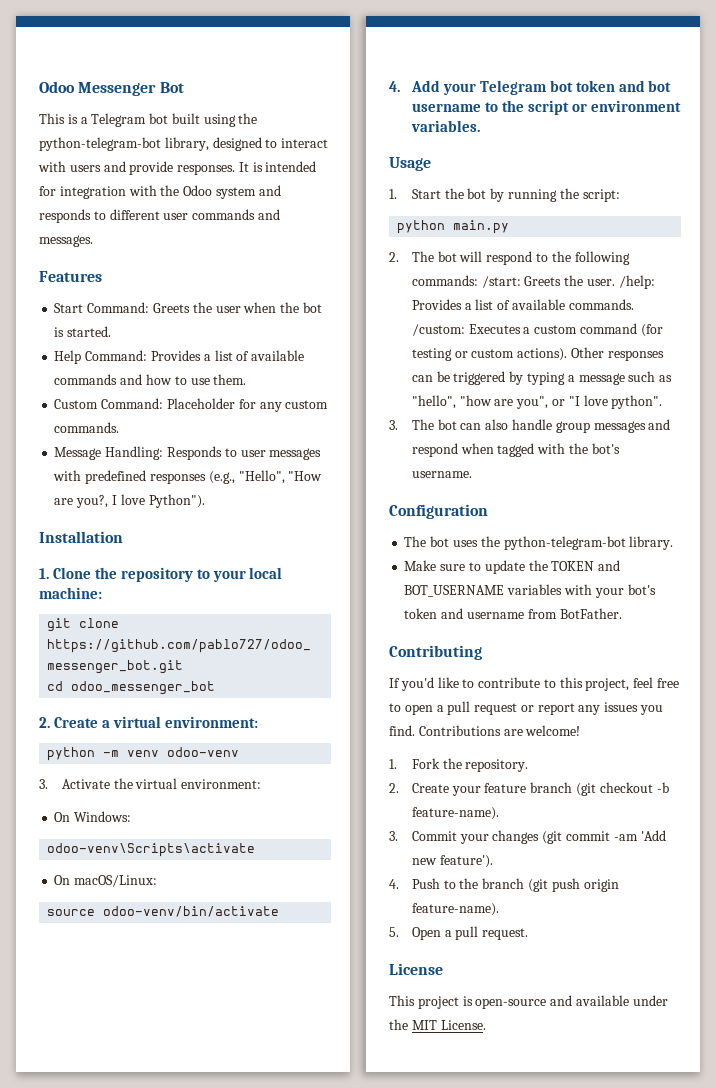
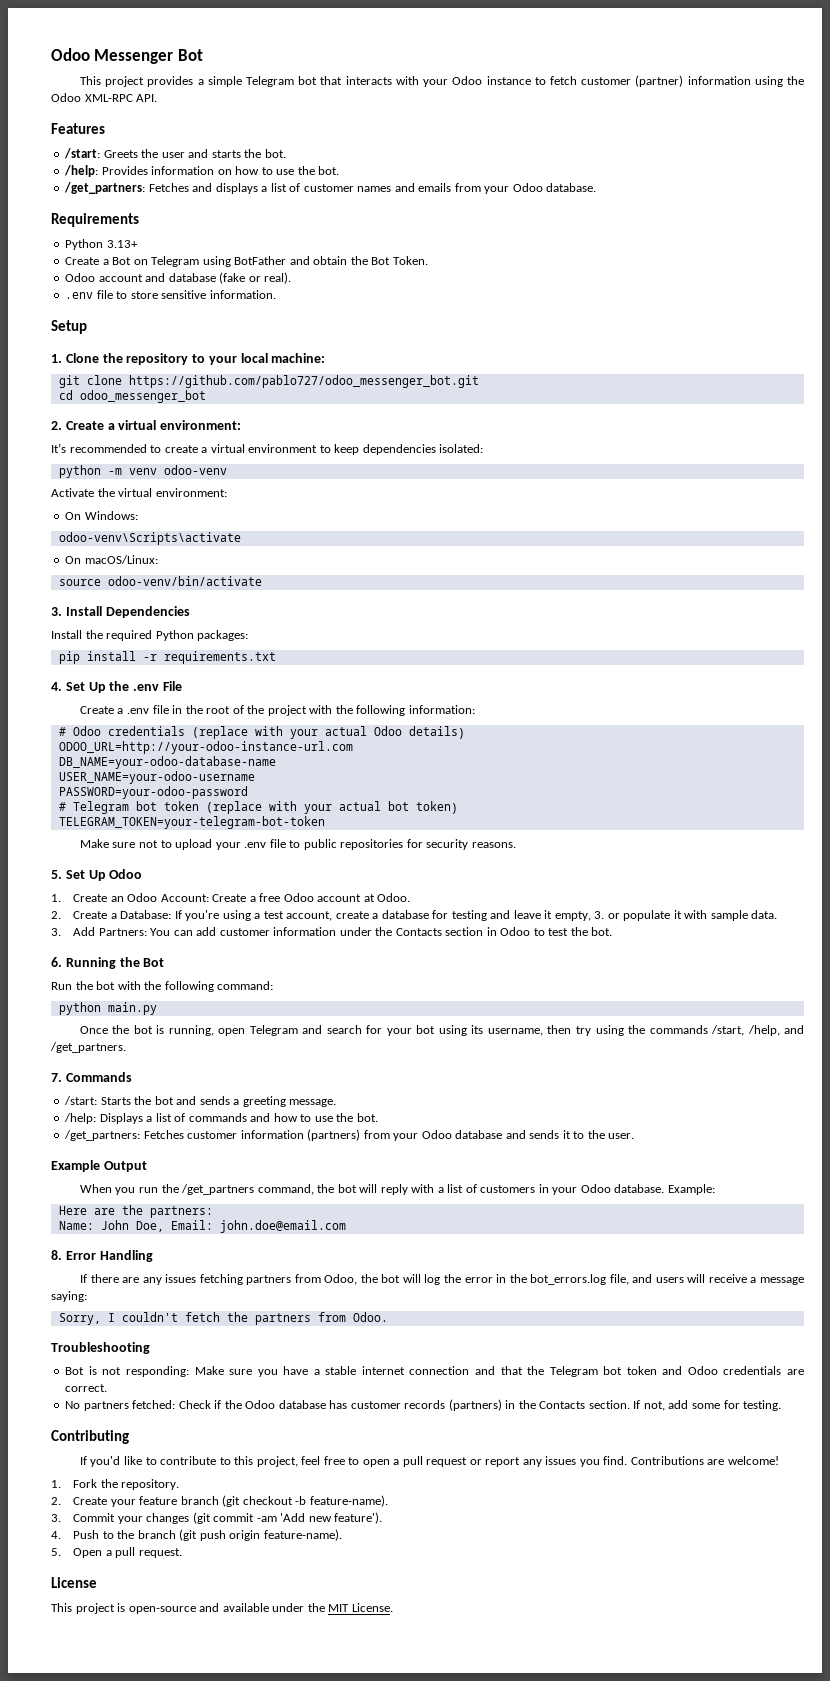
- This is a Telegram bot built using the python-telegram-bot library, designed to interact with users and provide responses. It is intended for integration with the Odoo system and responds to different user commands and messages.
+ This project provides a simple Telegram bot that interacts with your Odoo instance to fetch customer (partner) information using the Odoo XML-RPC API.
- Start Command: Greets the user when the bot is started.
- Help Command: Provides a list of available commands and how to use them.
- Custom Command: Placeholder for any custom commands.
- Message Handling: Responds to user messages with predefined responses (e.g., "Hello", "How are you?, I love Python").
- Installation
+ /start: Greets the user and starts the bot.
+ /help: Provides information on how to use the bot.
+ /get_partners: Fetches and displays a list of customer names and emails from your Odoo database.
+ Requirements
+ Python 3.13+
+ Create a Bot on Telegram using BotFather and obtain the Bot Token.
+ Odoo account and database (fake or real).
+ .env file to store sensitive information.
+ Setup
+ It’s recommended to create a virtual environment to keep dependencies isolated:
- 3. Activate the virtual environment:
+ Activate the virtual environment:
- 4. Add your Telegram bot token and bot username to the script or environment variables.
- Usage
- 1. Start the bot by running the script:
+ 3. Install Dependencies
+ Install the required Python packages:
+ pip install -r requirements.txt
+ 4. Set Up the .env File
+ Create a .env file in the root of the project with the following information:
+ # Odoo credentials (replace with your actual Odoo details)
+ ODOO_URL=http://your-odoo-instance-url.com
+ DB_NAME=your-odoo-database-name
+ USER_NAME=your-odoo-username
+ PASSWORD=your-odoo-password
+ # Telegram bot token (replace with your actual bot token)
+ TELEGRAM_TOKEN=your-telegram-bot-token
+ Make sure not to upload your .env file to public repositories for security reasons.
+ 5. Set Up Odoo
+ 1. Create an Odoo Account: Create a free Odoo account at Odoo.
+ 2. Create a Database: If you're using a test account, create a database for testing and leave it empty, 3. or populate it with sample data.
+ 3. Add Partners: You can add customer information under the Contacts section in Odoo to test the bot.
+ 6. Running the Bot
+ Run the bot with the following command:
  python main.py
- 2. The bot will respond to the following commands: /start: Greets the user. /help: Provides a list of available commands. /custom: Executes a custom command (for testing or custom actions). Other responses can be triggered by typing a message such as "hello", "how are you", or "I love python".
- 3. The bot can also handle group messages and respond when tagged with the bot's username.
- Configuration
- The bot uses the python-telegram-bot library.
- Make sure to update the TOKEN and BOT_USERNAME variables with your bot's token and username from BotFather.
+ Once the bot is running, open Telegram and search for your bot using its username, then try using the commands /start, /help, and /get_partners.
+ 7. Commands
+ /start: Starts the bot and sends a greeting message.
+ /help: Displays a list of commands and how to use the bot.
+ /get_partners: Fetches customer information (partners) from your Odoo database and sends it to the user.
+ Example Output
+ When you run the /get_partners command, the bot will reply with a list of customers in your Odoo database. Example:
+ Here are the partners:
+ Name: John Doe, Email: john.doe@email.com
+ 8. Error Handling
+ If there are any issues fetching partners from Odoo, the bot will log the error in the bot_errors.log file, and users will receive a message saying:
+ Sorry, I couldn't fetch the partners from Odoo.
+ Troubleshooting
+ Bot is not responding: Make sure you have a stable internet connection and that the Telegram bot token and Odoo credentials are correct.
+ No partners fetched: Check if the Odoo database has customer records (partners) in the Contacts section. If not, add some for testing.

